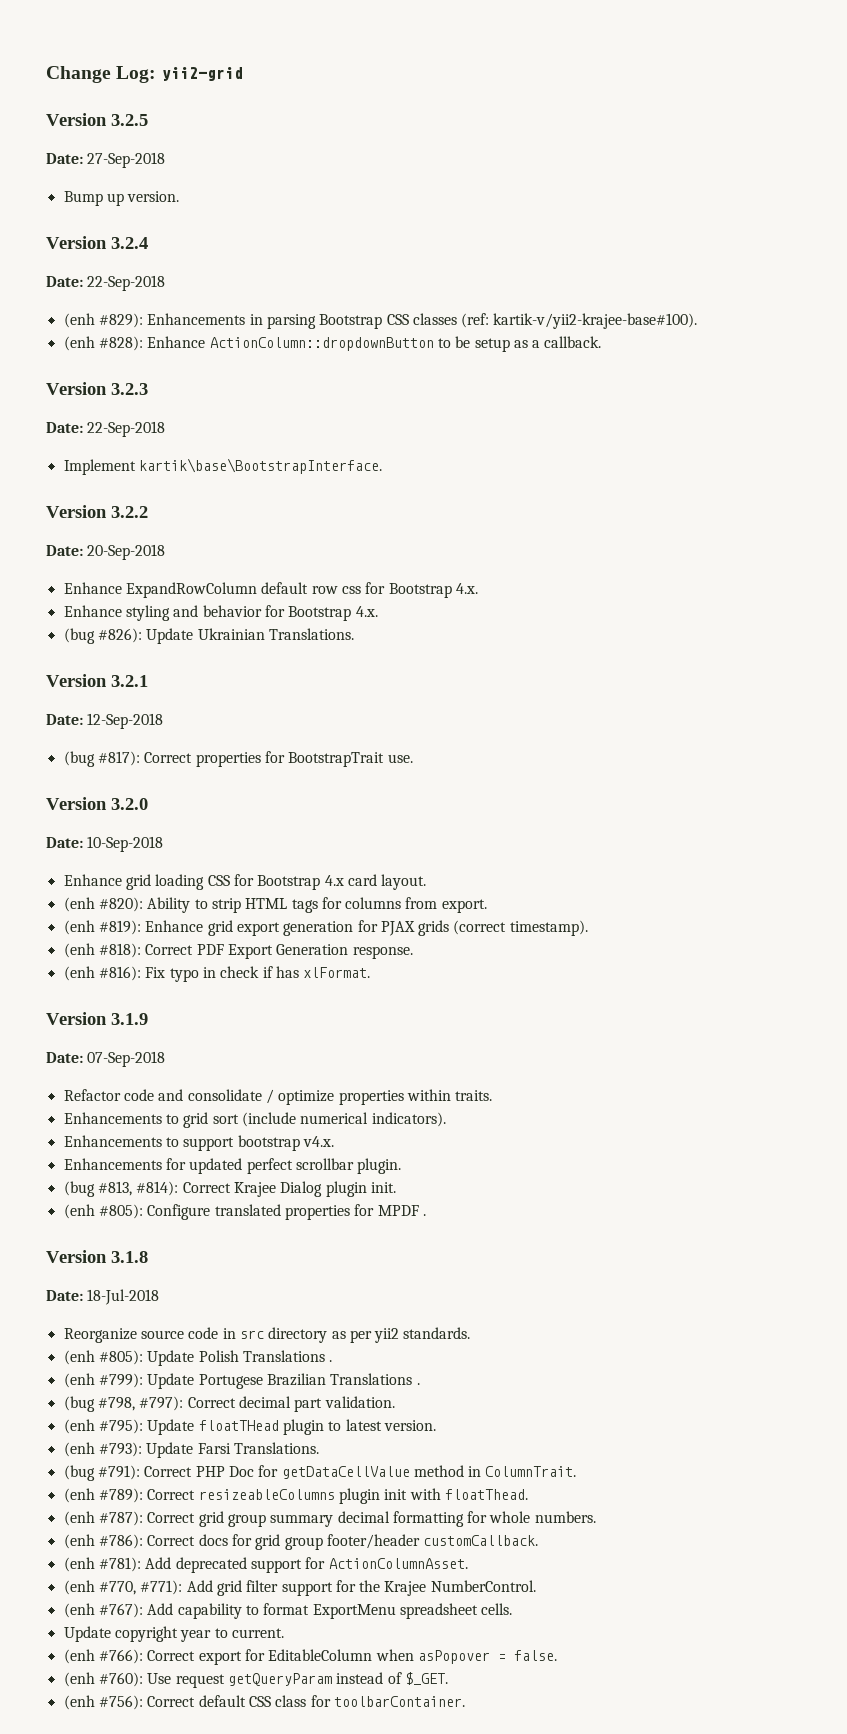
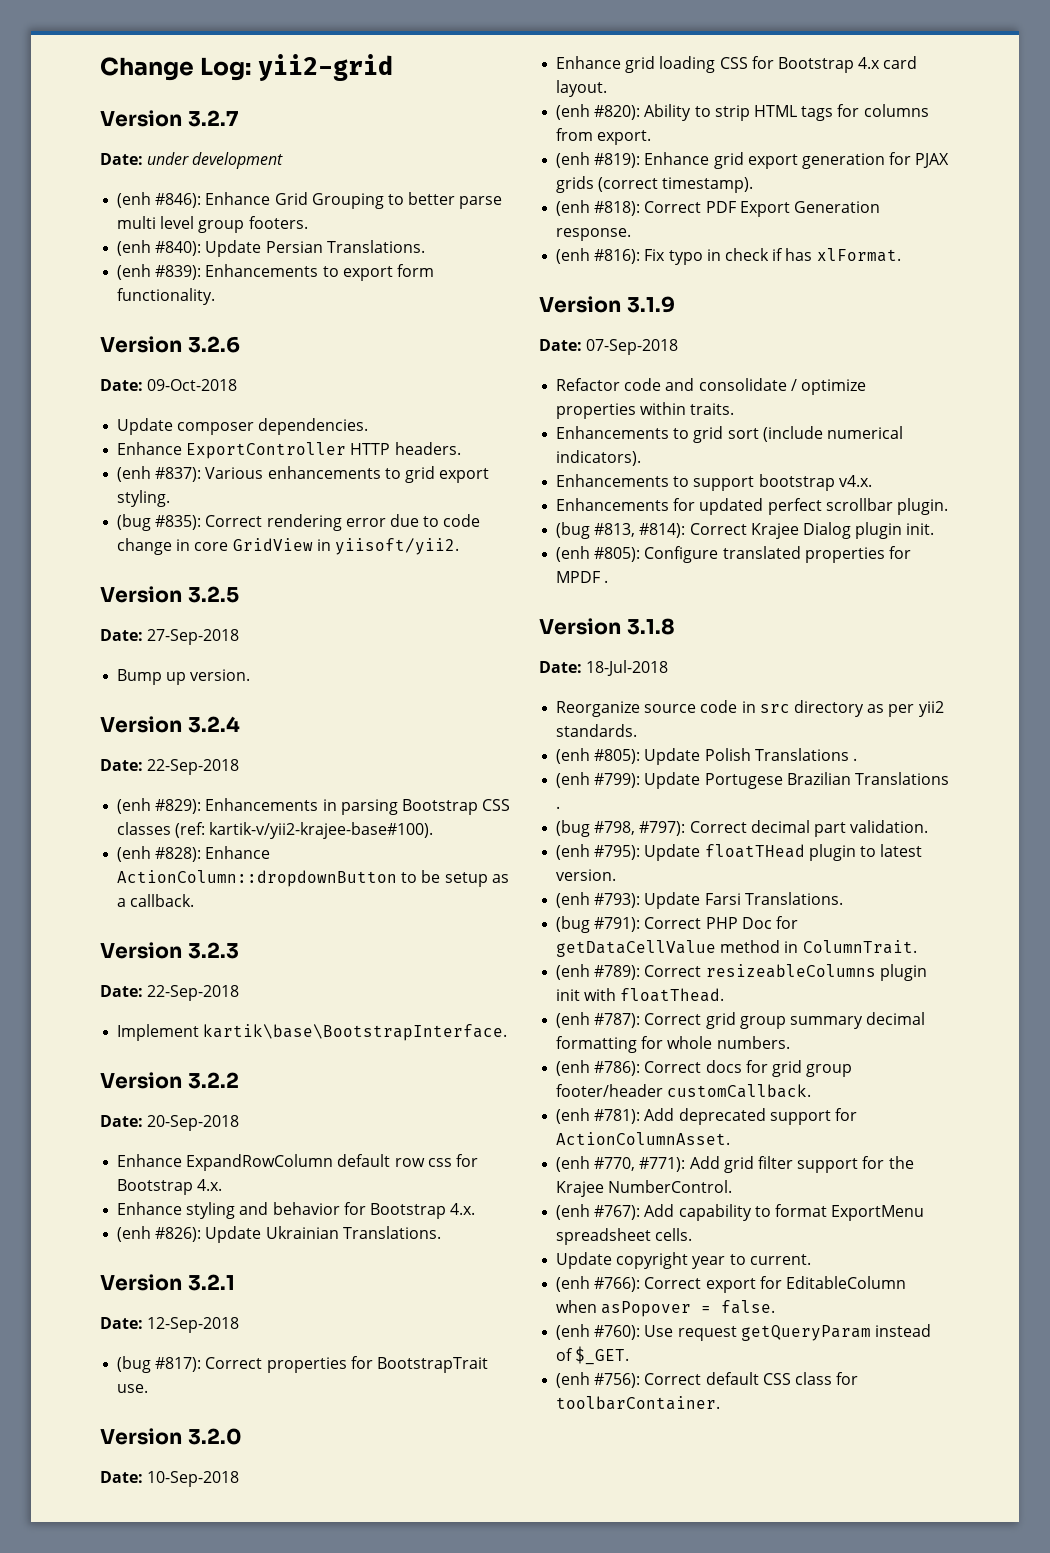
+ Version 3.2.7
+ Date: under development
+ (enh #846): Enhance Grid Grouping to better parse multi level group footers.
+ (enh #840): Update Persian Translations.
+ (enh #839): Enhancements to export form functionality.
+ Version 3.2.6
+ Date: 09-Oct-2018
+ Update composer dependencies.
+ Enhance ExportController HTTP headers.
+ (enh #837): Various enhancements to grid export styling.
+ (bug #835): Correct rendering error due to code change in core GridView in yiisoft/yii2.
- (bug #826): Update Ukrainian Translations.
+ (enh #826): Update Ukrainian Translations.

